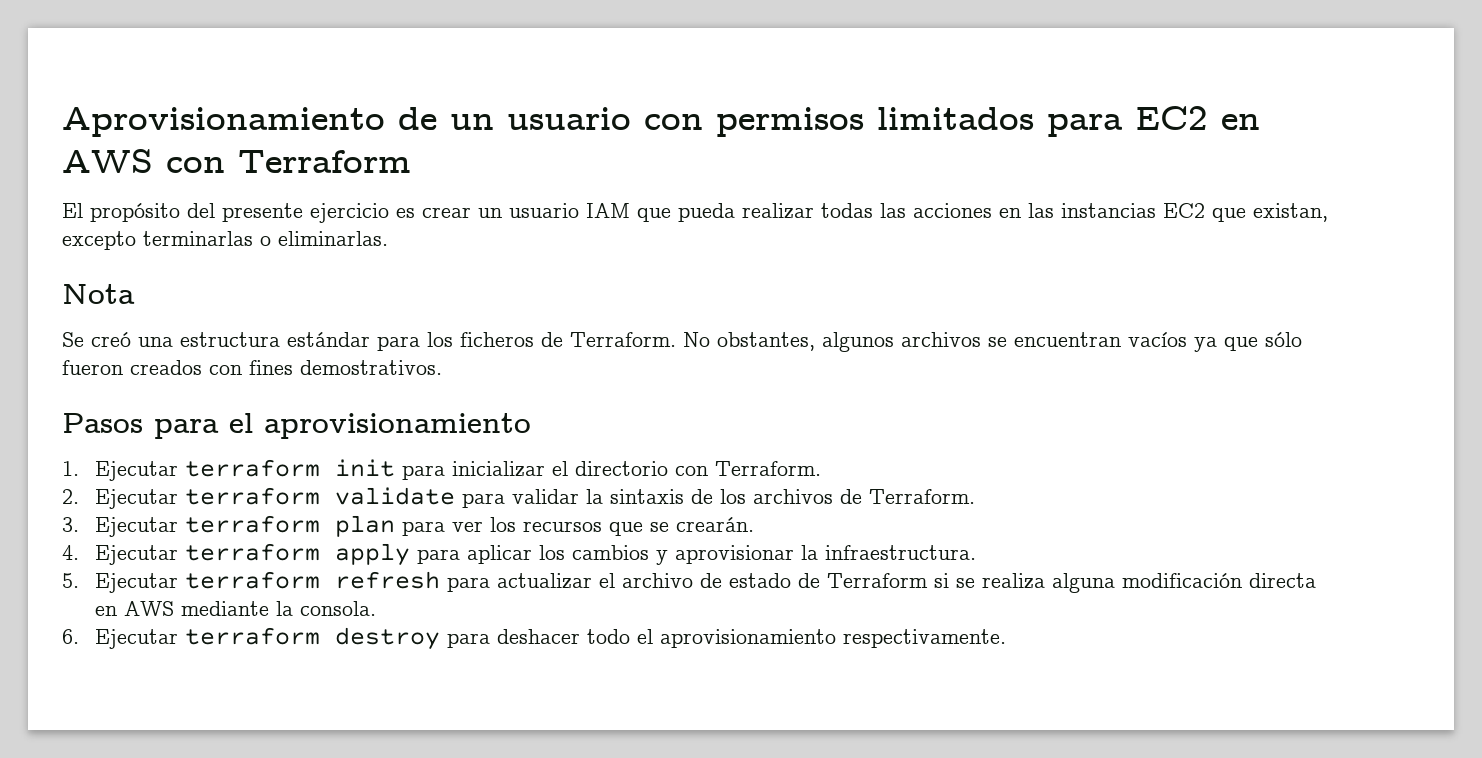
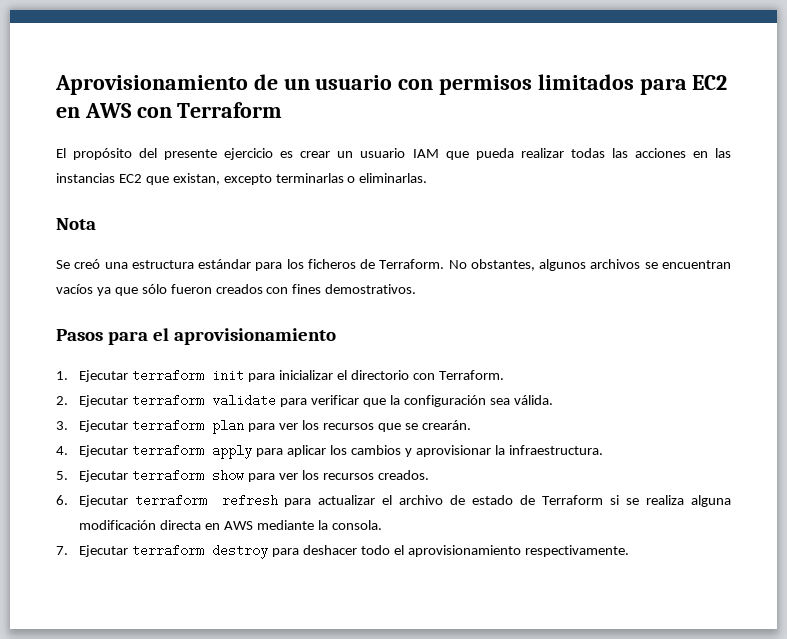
- 2. Ejecutar terraform validate para validar la sintaxis de los archivos de Terraform.
+ 2. Ejecutar terraform validate para verificar que la configuración sea válida.
- 5. Ejecutar terraform refresh para actualizar el archivo de estado de Terraform si se realiza alguna modificación directa en AWS mediante la consola.
+ 5. Ejecutar terraform show para ver los recursos creados.
+ 6. Ejecutar terraform refresh para actualizar el archivo de estado de Terraform si se realiza alguna modificación directa en AWS mediante la consola.
- 6. Ejecutar terraform destroy para deshacer todo el aprovisionamiento respectivamente.
+ 7. Ejecutar terraform destroy para deshacer todo el aprovisionamiento respectivamente.

